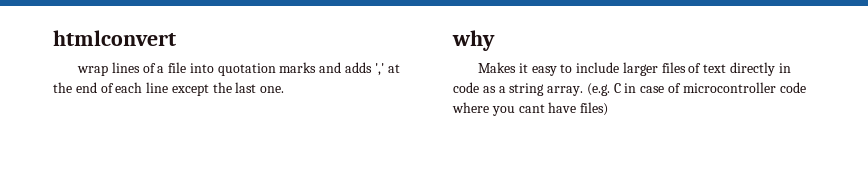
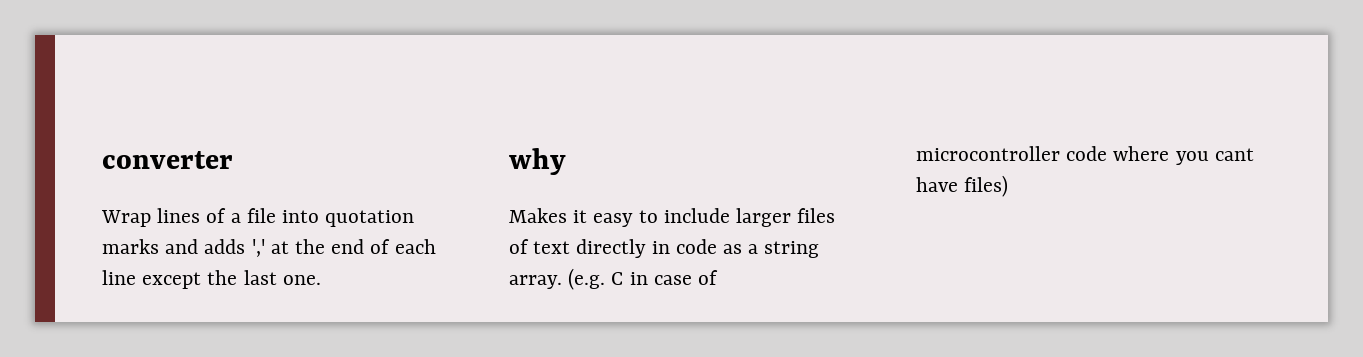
- htmlconvert
- wrap lines of a file into quotation marks and adds ',' at the end of each line except the last one.
+ converter
+ Wrap lines of a file into quotation marks and adds ',' at the end of each line except the last one.

